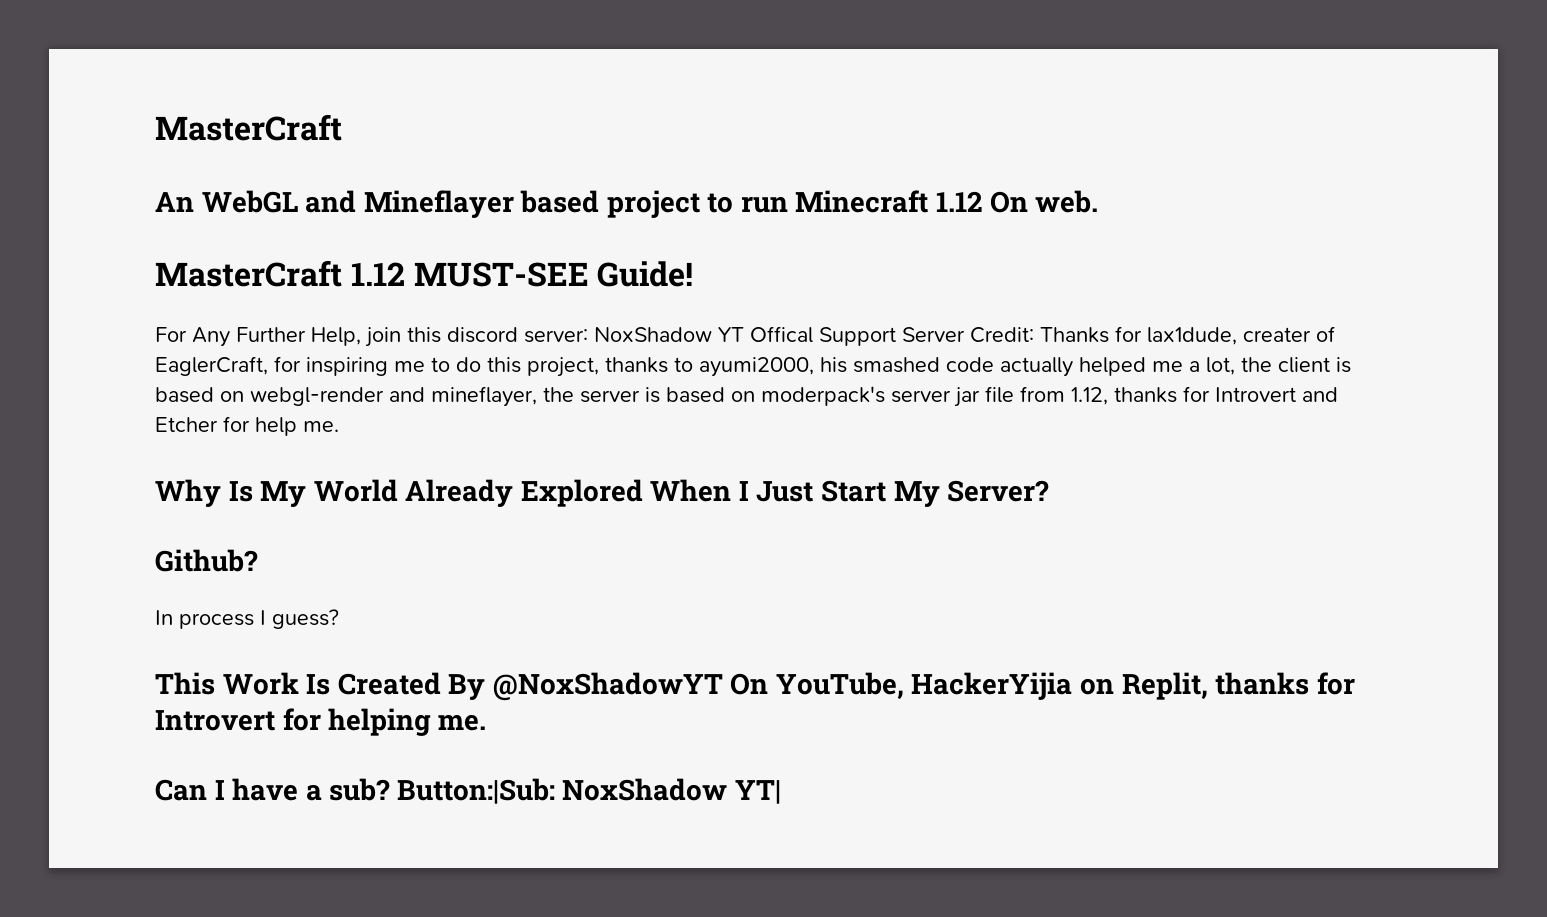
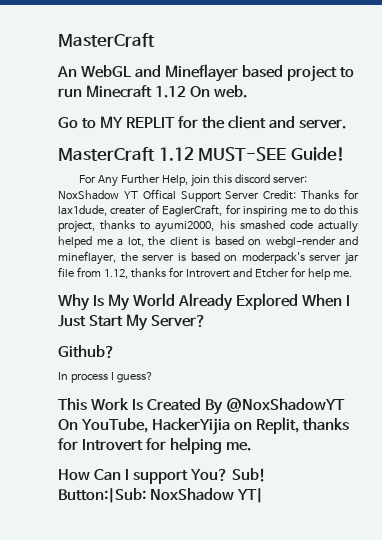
+ Go to MY REPLIT for the client and server.
- Can I have a sub?
+ How Can I support You? Sub!

